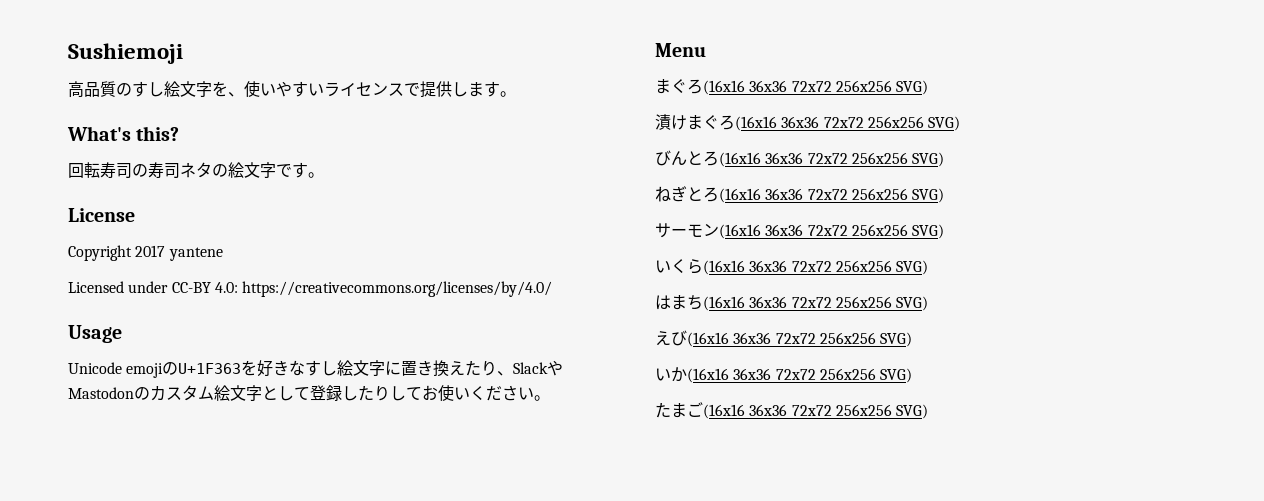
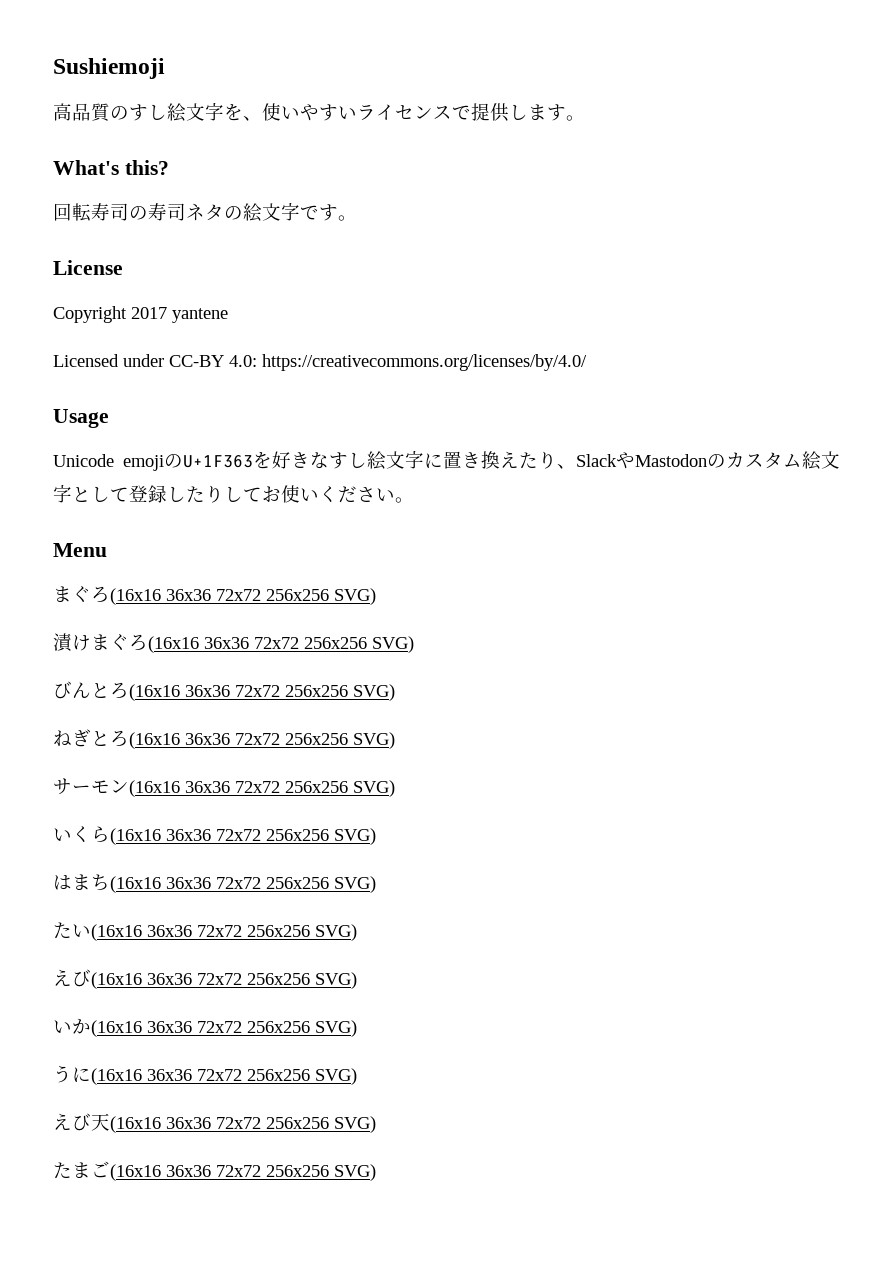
+ たい(16x16 36x36 72x72 256x256 SVG)
+ うに(16x16 36x36 72x72 256x256 SVG)
+ えび天(16x16 36x36 72x72 256x256 SVG)

